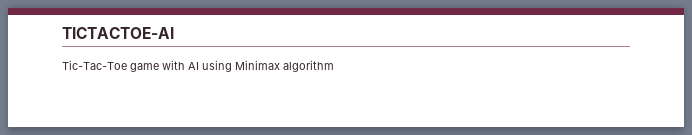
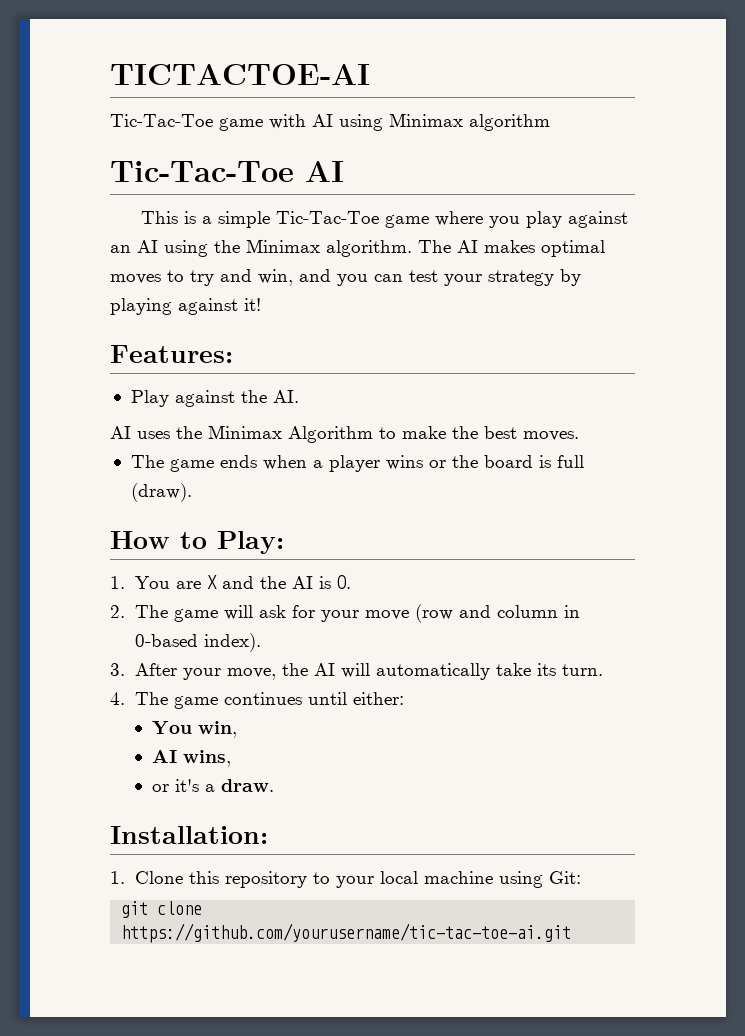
+ Tic-Tac-Toe AI
+ This is a simple Tic-Tac-Toe game where you play against an AI using the Minimax algorithm. The AI makes optimal moves to try and win, and you can test your strategy by playing against it!
+ Features:
+ Play against the AI.
+ AI uses the Minimax Algorithm to make the best moves.
+ The game ends when a player wins or the board is full (draw).
+ How to Play:
+ 1. You are X and the AI is O.
+ 2. The game will ask for your move (row and column in 0-based index).
+ 3. After your move, the AI will automatically take its turn.
+ 4. The game continues until either:
+ You win,
+ AI wins,
+ or it's a draw.
+ Installation:
+ 1. Clone this repository to your local machine using Git:
+ git clone https://github.com/yourusername/tic-tac-toe-ai.git

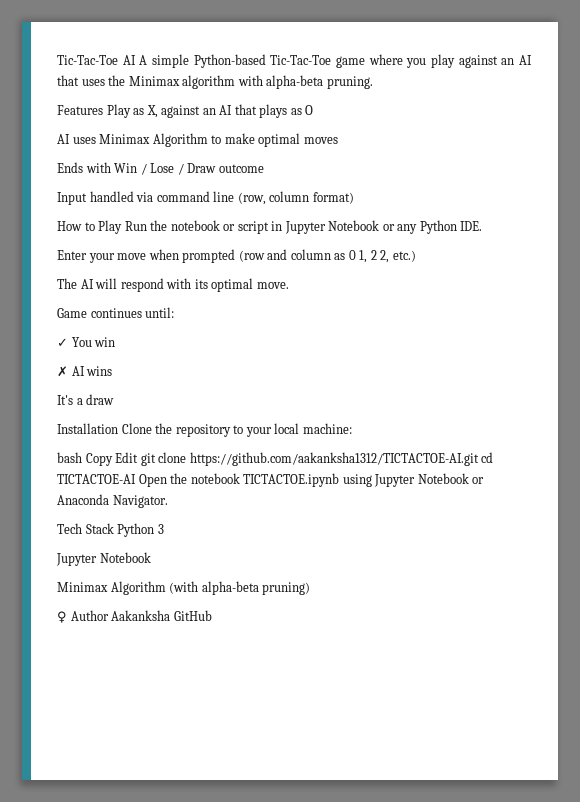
- TICTACTOE-AI
- Tic-Tac-Toe game with AI using Minimax algorithm
- Tic-Tac-Toe AI
- This is a simple Tic-Tac-Toe game where you play against an AI using the Minimax algorithm. The AI makes optimal moves to try and win, and you can test your strategy by playing against it!
- Features:
- Play against the AI.
+ Tic-Tac-Toe AI A simple Python-based Tic-Tac-Toe game where you play against an AI that uses the Minimax algorithm with alpha-beta pruning.
+ Features Play as X, against an AI that plays as O
- AI uses the Minimax Algorithm to make the best moves.
- The game ends when a player wins or the board is full (draw).
- How to Play:
- 1. You are X and the AI is O.
- 2. The game will ask for your move (row and column in 0-based index).
- 3. After your move, the AI will automatically take its turn.
- 4. The game continues until either:
- You win,
- AI wins,
- or it's a draw.
- Installation:
- 1. Clone this repository to your local machine using Git:
- git clone https://github.com/yourusername/tic-tac-toe-ai.git
+ AI uses Minimax Algorithm to make optimal moves
+ Ends with Win / Lose / Draw outcome
+ Input handled via command line (row, column format)
+ How to Play Run the notebook or script in Jupyter Notebook or any Python IDE.
+ Enter your move when prompted (row and column as 0 1, 2 2, etc.)
+ The AI will respond with its optimal move.
+ Game continues until:
+ ✓ You win
+ ✗ AI wins
+ It's a draw
+ Installation Clone the repository to your local machine:
+ bash Copy Edit git clone https://github.com/aakanksha1312/TICTACTOE-AI.git cd TICTACTOE-AI Open the notebook TICTACTOE.ipynb using Jupyter Notebook or Anaconda Navigator.
+ Tech Stack Python 3
+ Jupyter Notebook
+ Minimax Algorithm (with alpha-beta pruning)
+ ♀ Author Aakanksha GitHub

